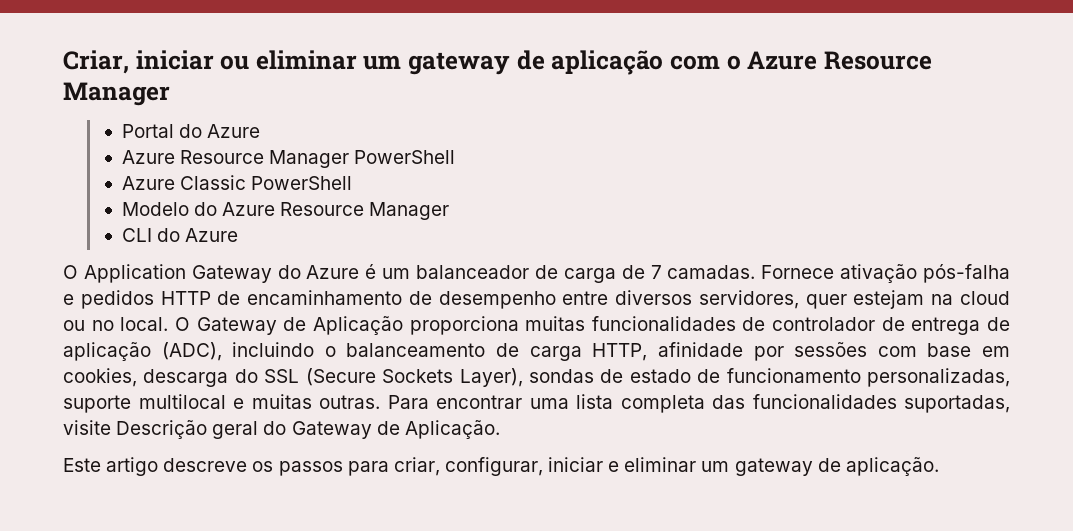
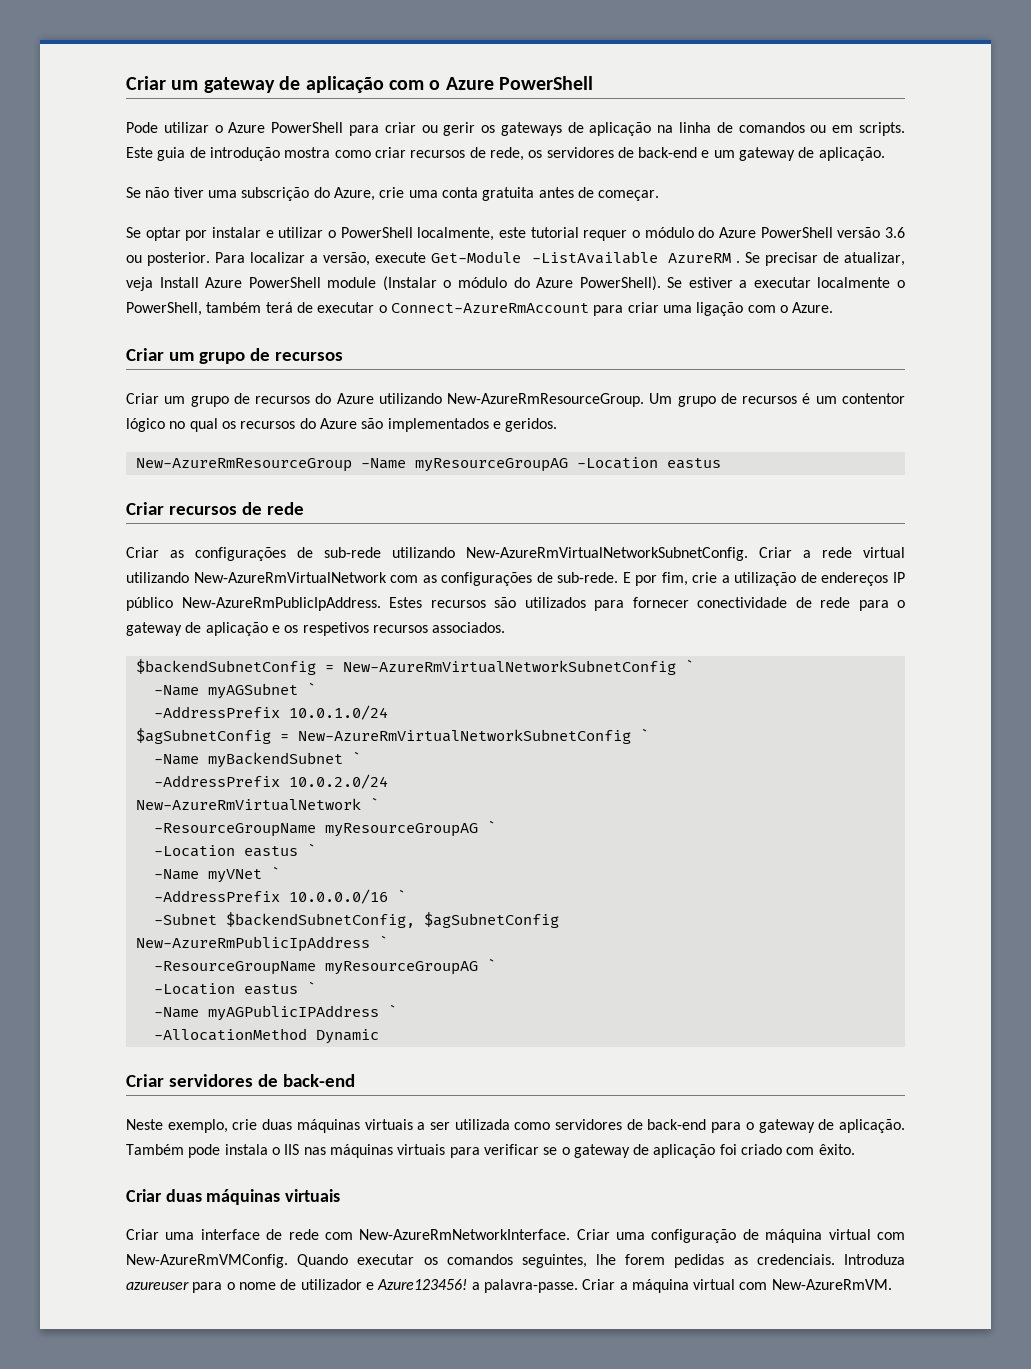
- Criar, iniciar ou eliminar um gateway de aplicação com o Azure Resource Manager
- Portal do Azure
- Azure Resource Manager PowerShell
- Azure Classic PowerShell
- Modelo do Azure Resource Manager
- CLI do Azure
- O Application Gateway do Azure é um balanceador de carga de 7 camadas. Fornece ativação pós-falha e pedidos HTTP de encaminhamento de desempenho entre diversos servidores, quer estejam na cloud ou no local. O Gateway de Aplicação proporciona muitas funcionalidades de controlador de entrega de aplicação (ADC), incluindo o balanceamento de carga HTTP, afinidade por sessões com base em cookies, descarga do SSL (Secure Sockets Layer), sondas de estado de funcionamento personalizadas, suporte multilocal e muitas outras. Para encontrar uma lista completa das funcionalidades suportadas, visite Descrição geral do Gateway de Aplicação.
- Este artigo descreve os passos para criar, configurar, iniciar e eliminar um gateway de aplicação.
+ Criar um gateway de aplicação com o Azure PowerShell
+ Pode utilizar o Azure PowerShell para criar ou gerir os gateways de aplicação na linha de comandos ou em scripts. Este guia de introdução mostra como criar recursos de rede, os servidores de back-end e um gateway de aplicação.
+ Se não tiver uma subscrição do Azure, crie uma conta gratuita antes de começar.
+ Se optar por instalar e utilizar o PowerShell localmente, este tutorial requer o módulo do Azure PowerShell versão 3.6 ou posterior. Para localizar a versão, execute Get-Module -ListAvailable AzureRM . Se precisar de atualizar, veja Install Azure PowerShell module (Instalar o módulo do Azure PowerShell). Se estiver a executar localmente o PowerShell, também terá de executar o Connect-AzureRmAccount para criar uma ligação com o Azure.
+ Criar um grupo de recursos
+ Criar um grupo de recursos do Azure utilizando New-AzureRmResourceGroup. Um grupo de recursos é um contentor lógico no qual os recursos do Azure são implementados e geridos.
+ New-AzureRmResourceGroup -Name myResourceGroupAG -Location eastus
+ Criar recursos de rede
+ Criar as configurações de sub-rede utilizando New-AzureRmVirtualNetworkSubnetConfig. Criar a rede virtual utilizando New-AzureRmVirtualNetwork com as configurações de sub-rede. E por fim, crie a utilização de endereços IP público New-AzureRmPublicIpAddress. Estes recursos são utilizados para fornecer conectividade de rede para o gateway de aplicação e os respetivos recursos associados.
+ $backendSubnetConfig = New-AzureRmVirtualNetworkSubnetConfig `
+ -Name myAGSubnet `
+ -AddressPrefix 10.0.1.0/24
+ $agSubnetConfig = New-AzureRmVirtualNetworkSubnetConfig `
+ -Name myBackendSubnet `
+ -AddressPrefix 10.0.2.0/24
+ New-AzureRmVirtualNetwork `
+ -ResourceGroupName myResourceGroupAG `
+ -Location eastus `
+ -Name myVNet `
+ -AddressPrefix 10.0.0.0/16 `
+ -Subnet $backendSubnetConfig, $agSubnetConfig
+ New-AzureRmPublicIpAddress `
+ -ResourceGroupName myResourceGroupAG `
+ -Location eastus `
+ -Name myAGPublicIPAddress `
+ -AllocationMethod Dynamic
+ Criar servidores de back-end
+ Neste exemplo, crie duas máquinas virtuais a ser utilizada como servidores de back-end para o gateway de aplicação. Também pode instala o IIS nas máquinas virtuais para verificar se o gateway de aplicação foi criado com êxito.
+ Criar duas máquinas virtuais
+ Criar uma interface de rede com New-AzureRmNetworkInterface. Criar uma configuração de máquina virtual com New-AzureRmVMConfig. Quando executar os comandos seguintes, lhe forem pedidas as credenciais. Introduza azureuser para o nome de utilizador e Azure123456! a palavra-passe. Criar a máquina virtual com New-AzureRmVM.

